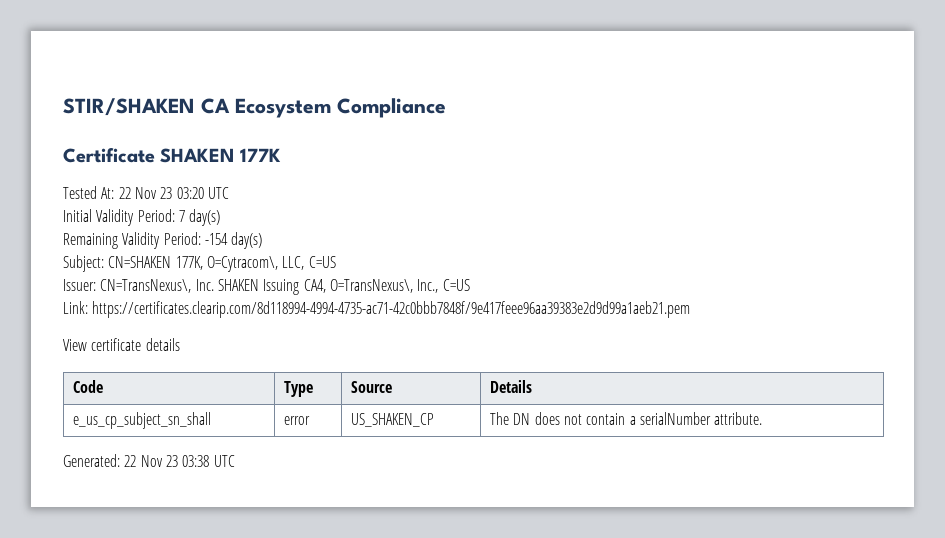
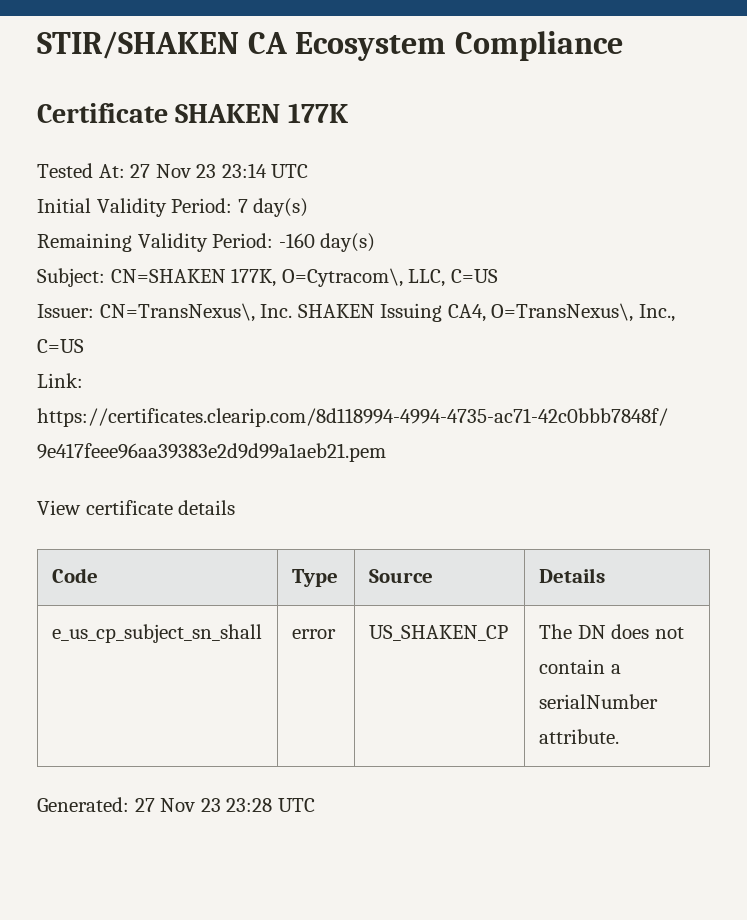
- Tested At: 22 Nov 23 03:20 UTC
+ Tested At: 27 Nov 23 23:14 UTC
- Remaining Validity Period: -154 day(s)
+ Remaining Validity Period: -160 day(s)
- Generated: 22 Nov 23 03:38 UTC
+ Generated: 27 Nov 23 23:28 UTC

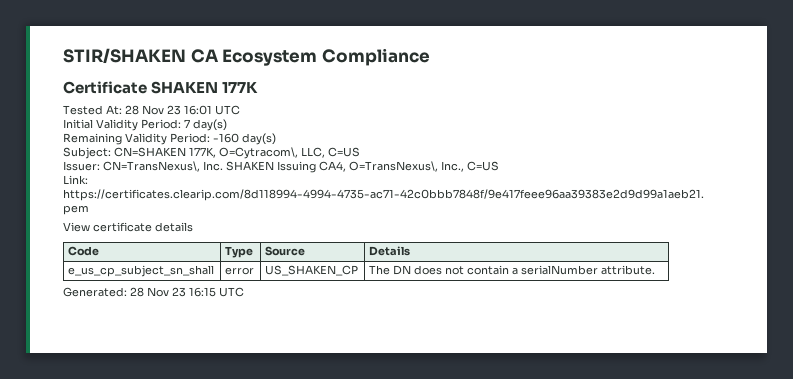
- Tested At: 27 Nov 23 23:14 UTC
+ Tested At: 28 Nov 23 16:01 UTC
- Generated: 27 Nov 23 23:28 UTC
+ Generated: 28 Nov 23 16:15 UTC

